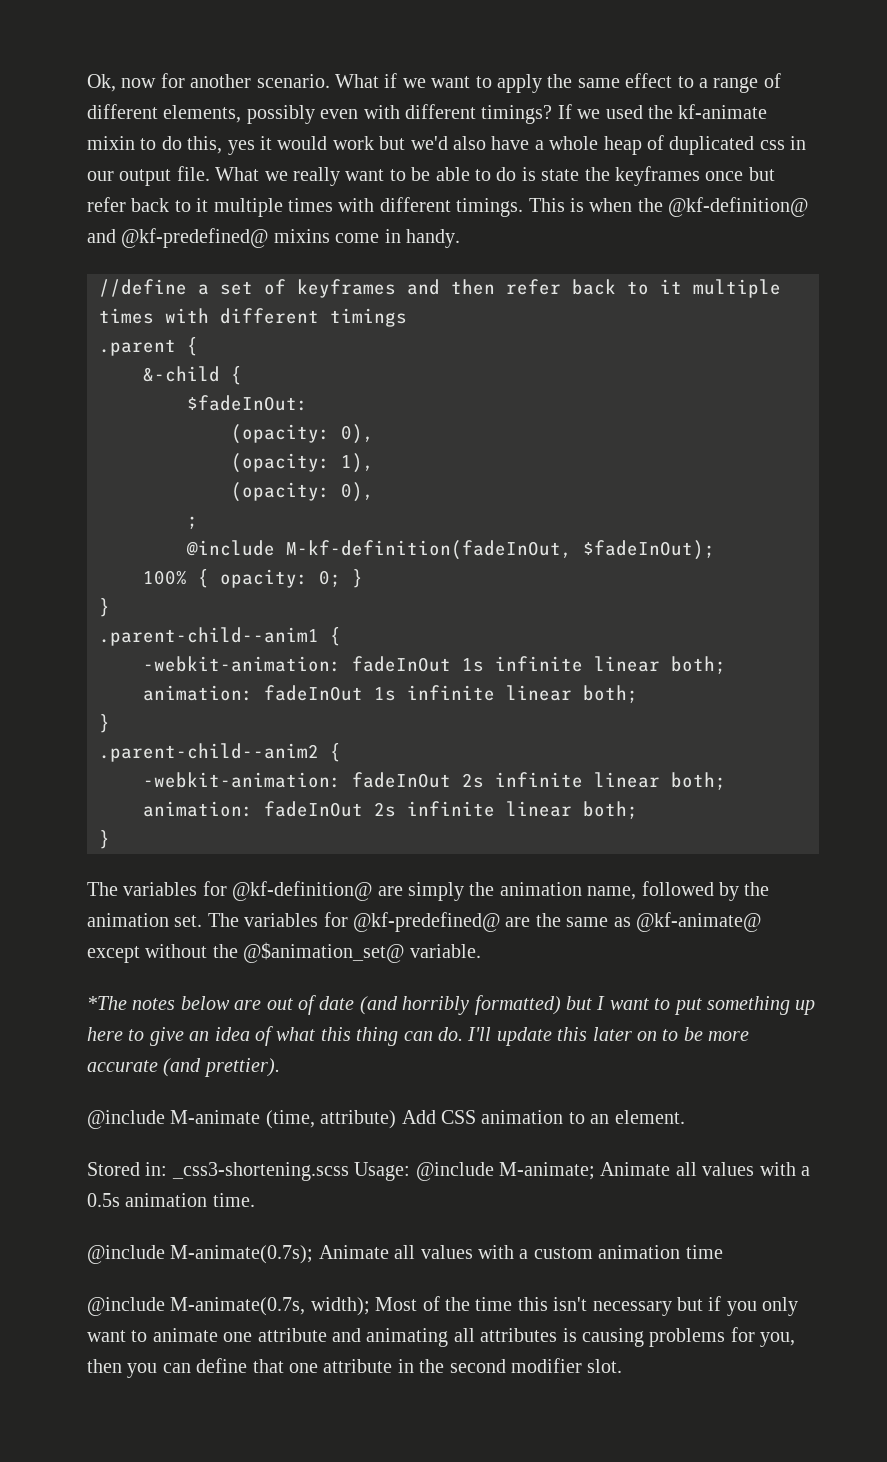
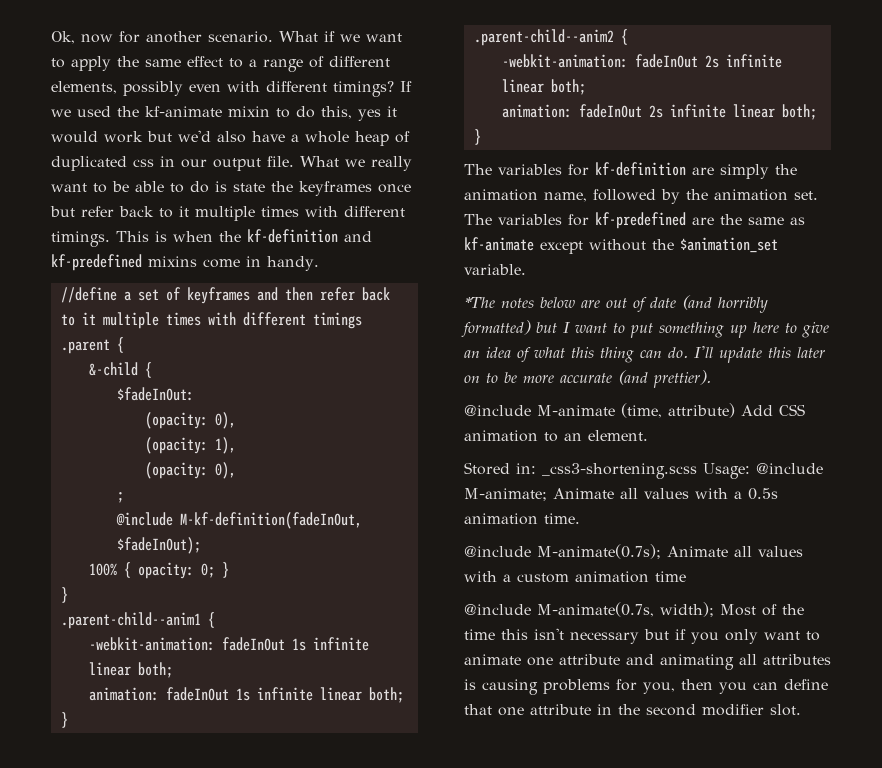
- This is when the @kf-definition@ and @kf-predefined@ mixins come in handy.
+ This is when the kf-definition and kf-predefined mixins come in handy.
- The variables for @kf-definition@ are simply the animation name, followed by the animation set.
+ The variables for kf-definition are simply the animation name, followed by the animation set.
- The variables for @kf-predefined@ are the same as @kf-animate@ except without the @$animation_set@ variable.
+ The variables for kf-predefined are the same as kf-animate except without the $animation_set variable.

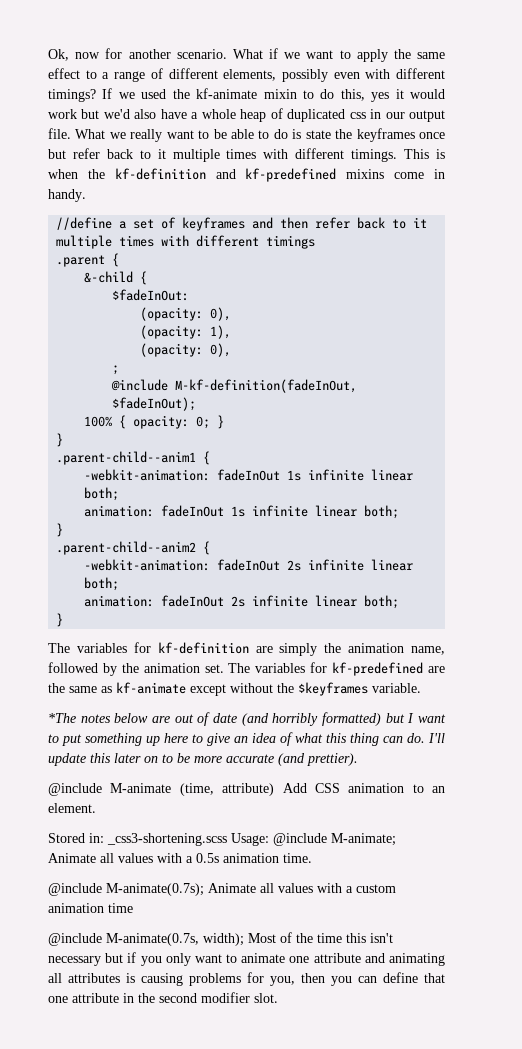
- The variables for kf-predefined are the same as kf-animate except without the $animation_set variable.
+ The variables for kf-predefined are the same as kf-animate except without the $keyframes variable.

